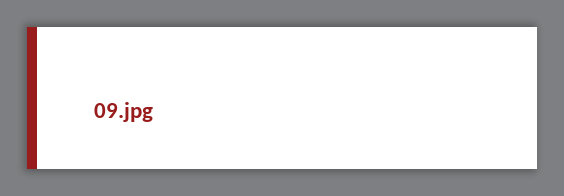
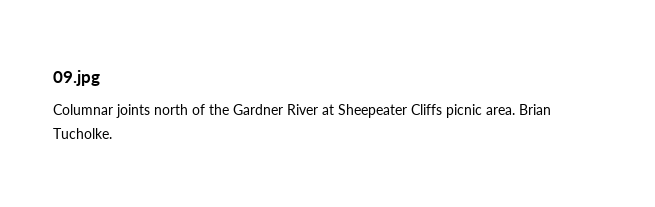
+ Columnar joints north of the Gardner River at Sheepeater Cliffs picnic area. Brian Tucholke.

